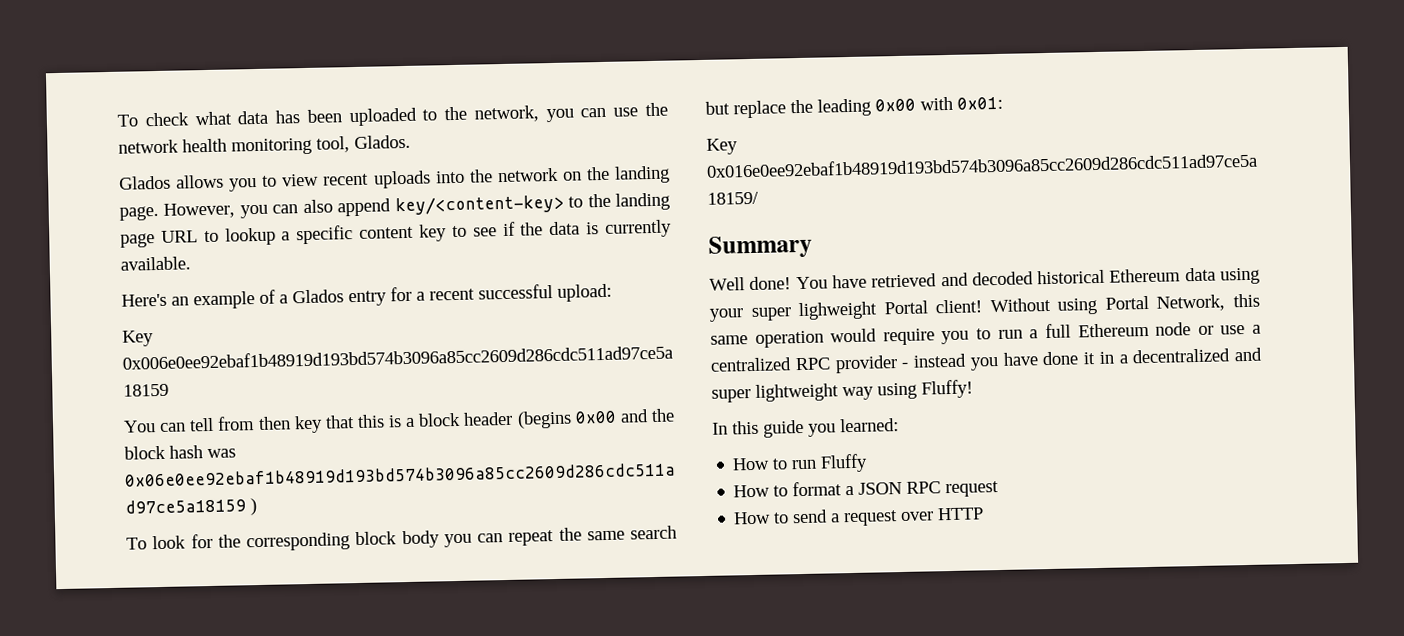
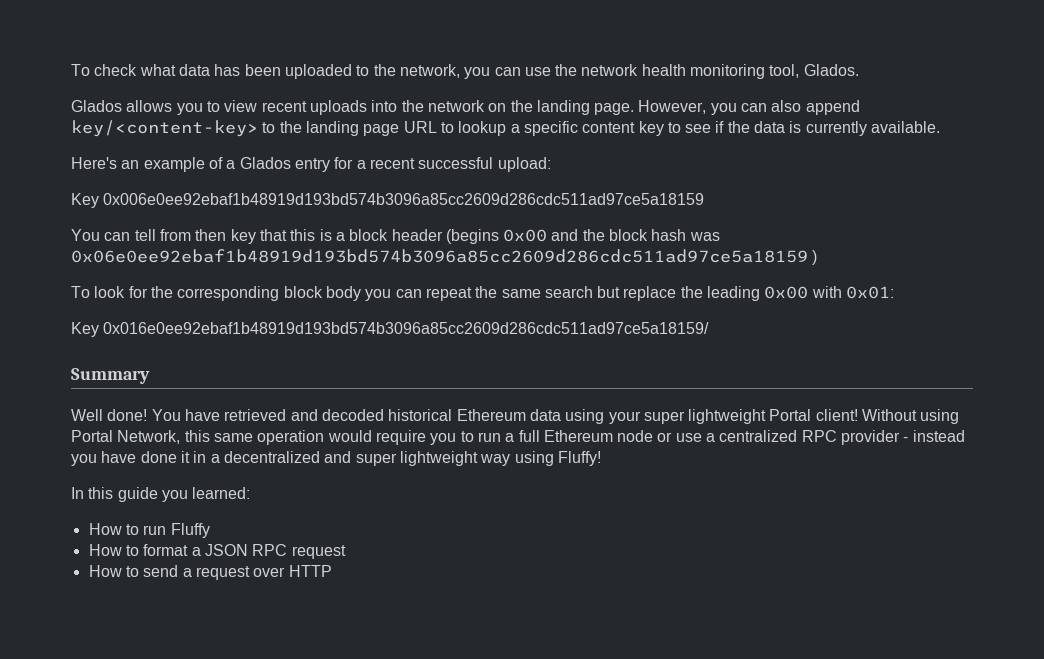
- You have retrieved and decoded historical Ethereum data using your super lighweight Portal client!
+ You have retrieved and decoded historical Ethereum data using your super lightweight Portal client!

